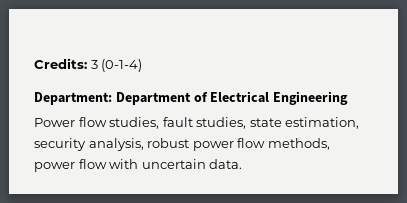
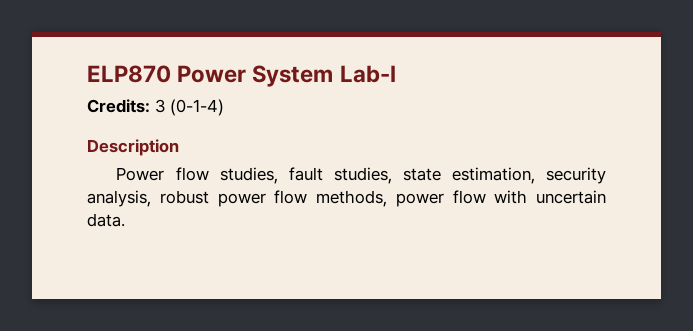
+ ELP870 Power System Lab-I
- Department: Department of Electrical Engineering
+ Description

